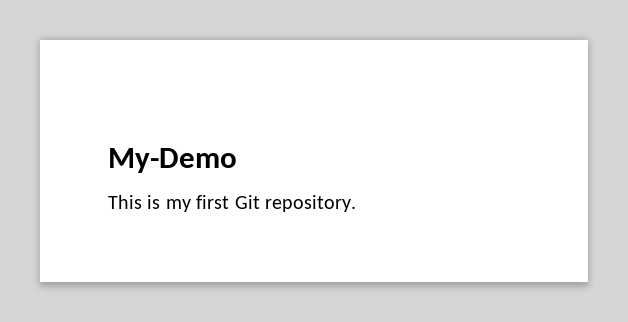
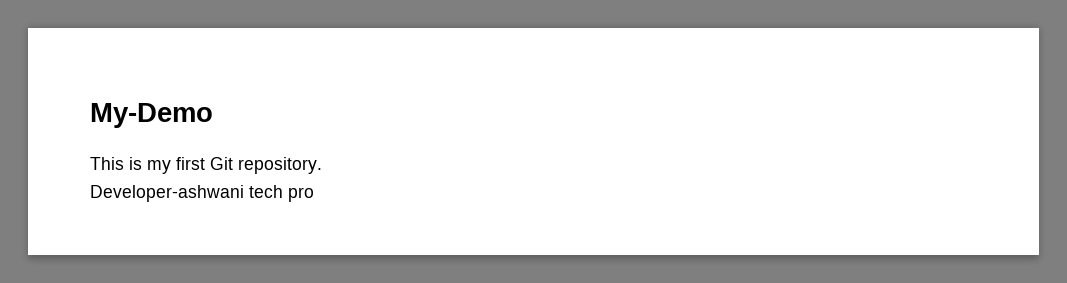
+ Developer-ashwani tech pro

